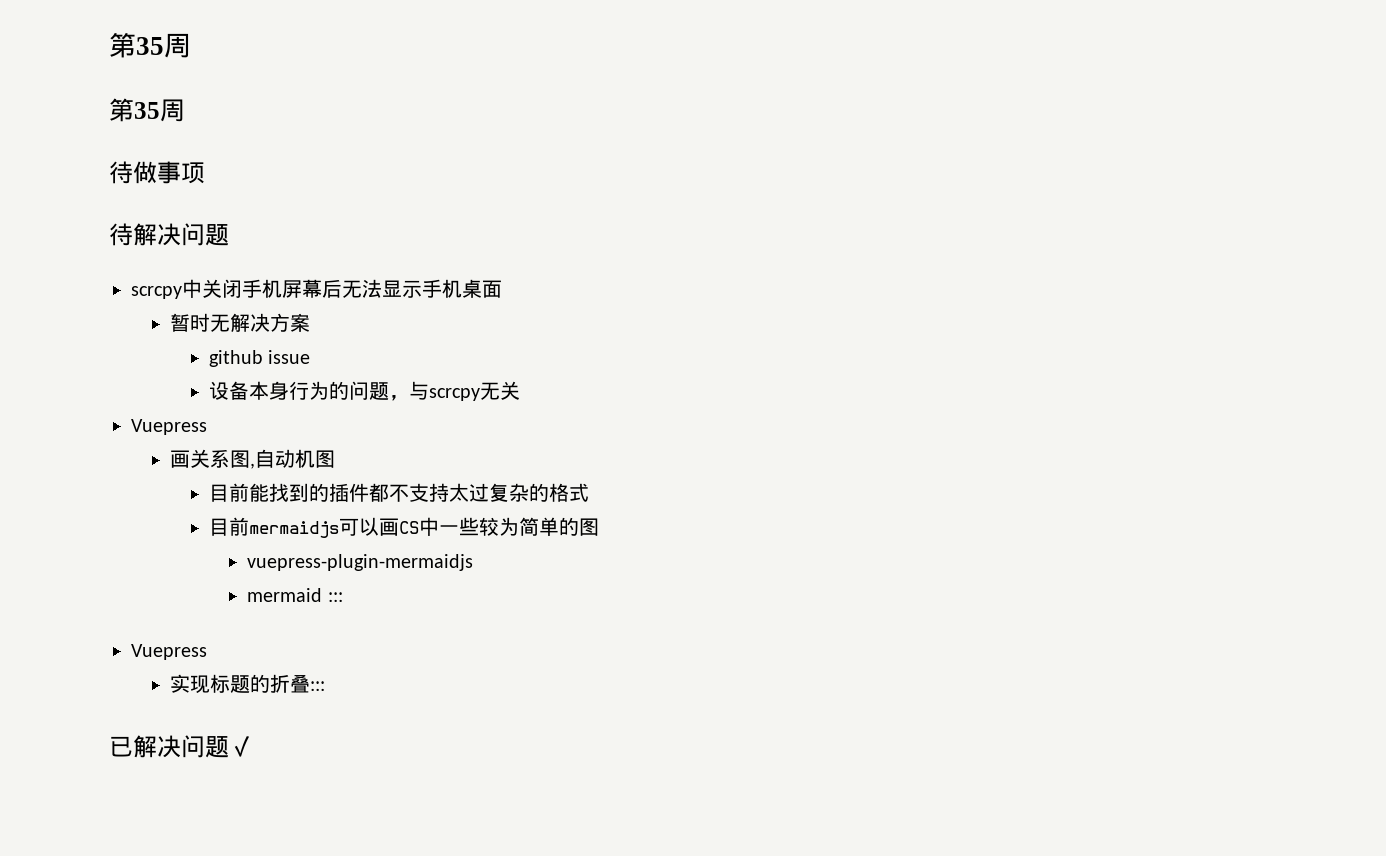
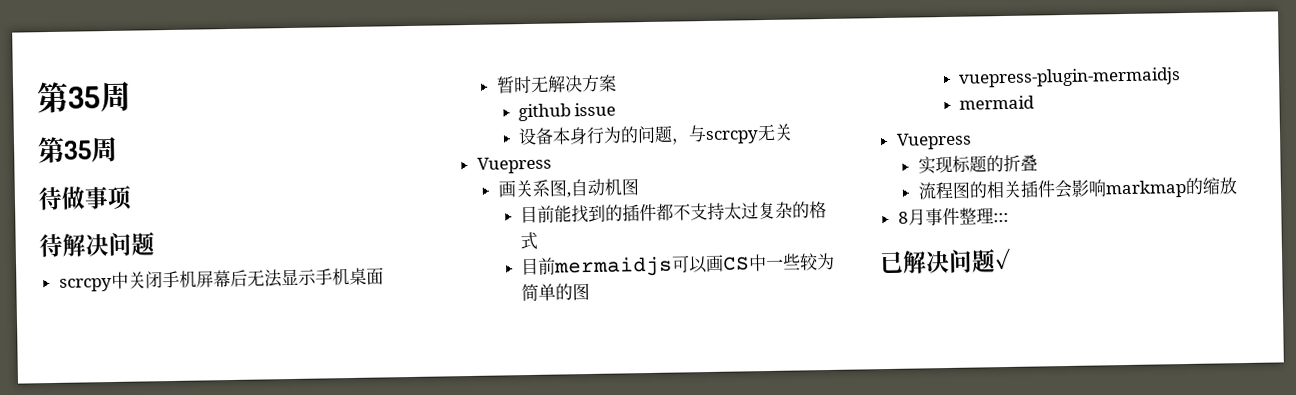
- mermaid :::
+ mermaid
- 实现标题的折叠:::
+ 实现标题的折叠
+ 流程图的相关插件会影响markmap的缩放
+ 8月事件整理:::

